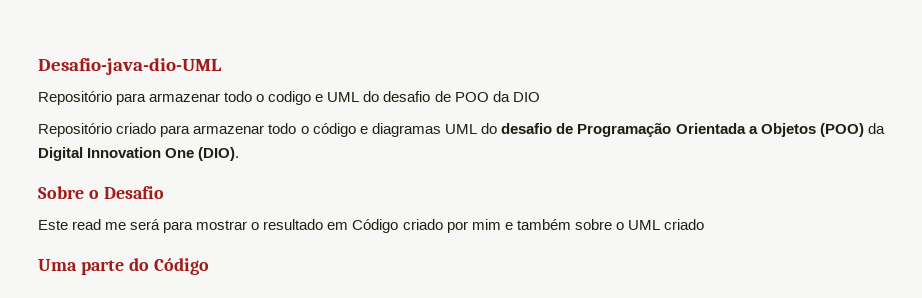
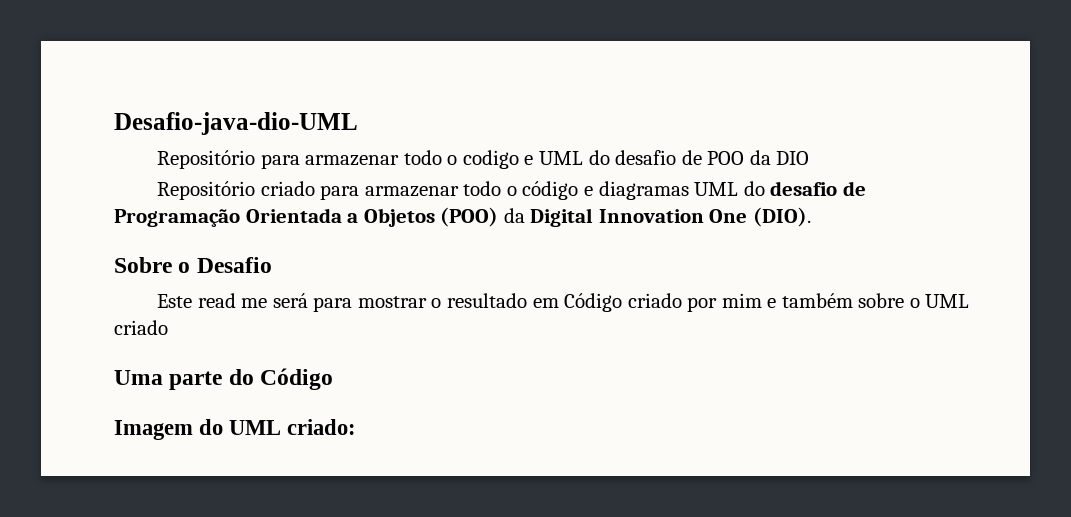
+ Imagem do UML criado:

